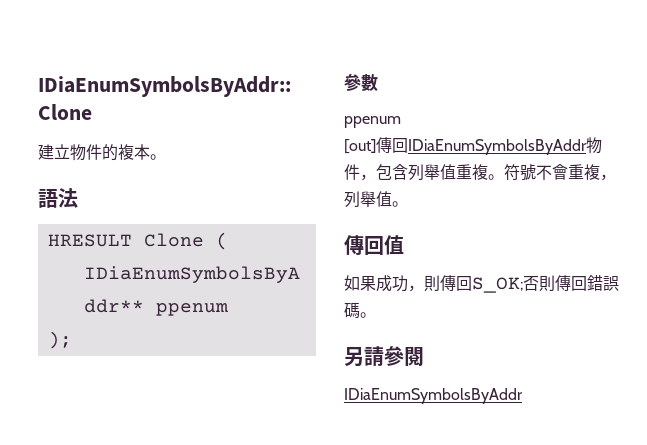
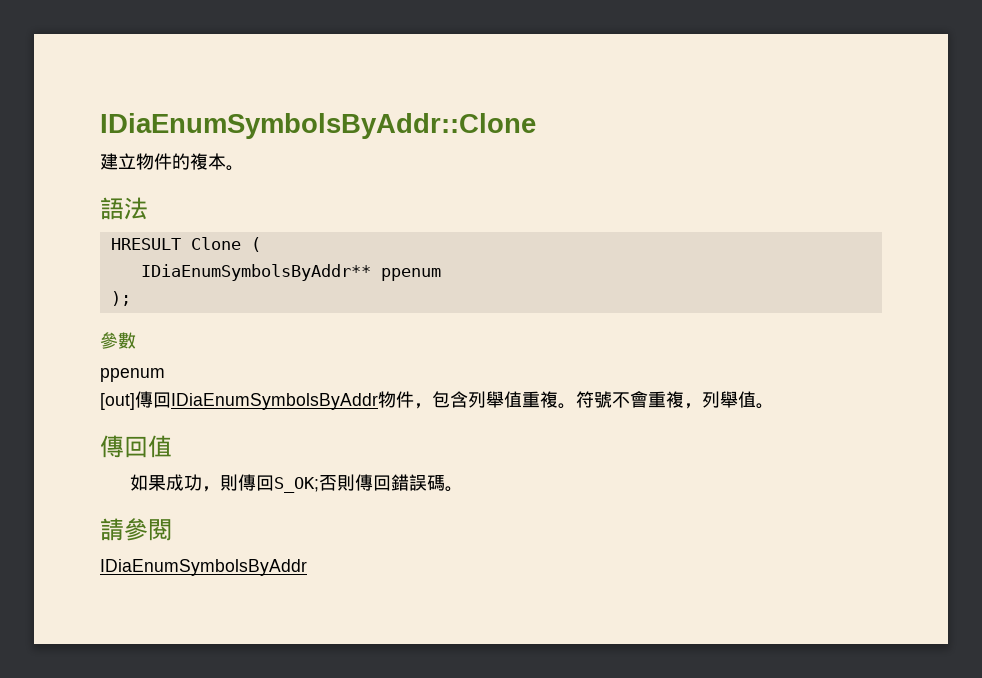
- 另請參閱
+ 請參閱

